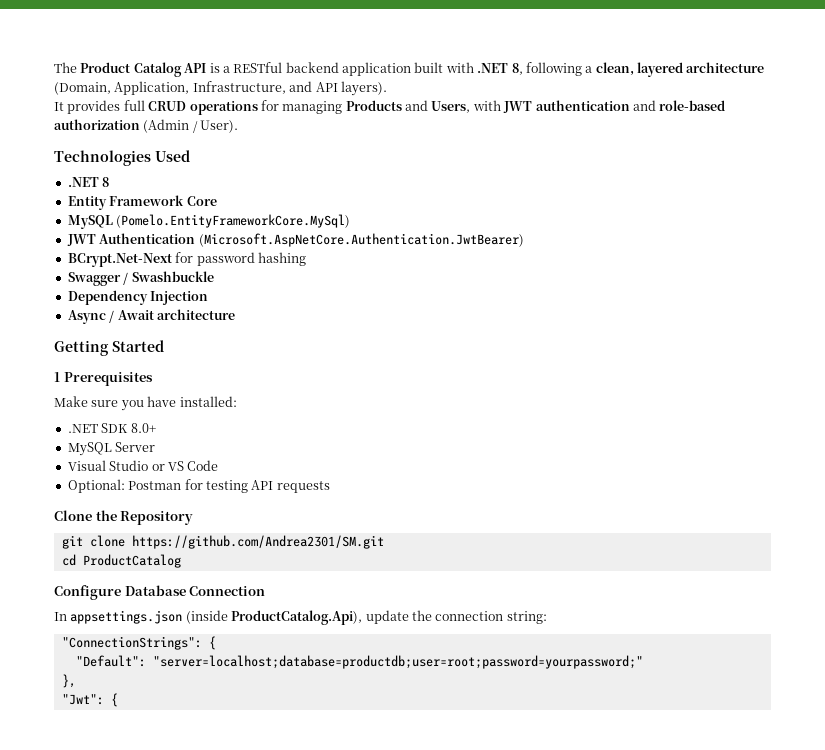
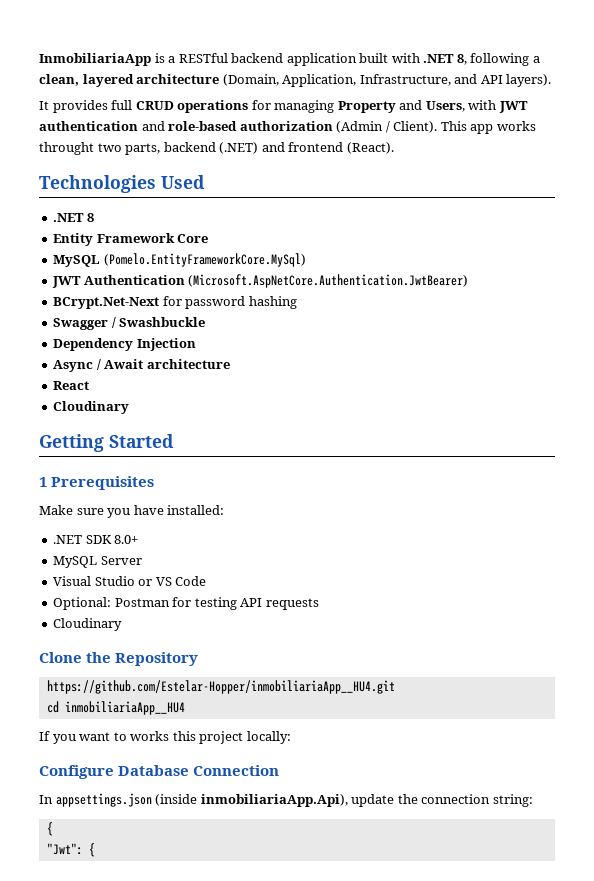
- The Product Catalog API is a RESTful backend application built with .NET 8, following a clean, layered architecture (Domain, Application, Infrastructure, and API layers).
+ InmobiliariaApp is a RESTful backend application built with .NET 8, following a clean, layered architecture (Domain, Application, Infrastructure, and API layers).
- It provides full CRUD operations for managing Products and Users, with JWT authentication and role-based authorization (Admin / User).
+ It provides full CRUD operations for managing Property and Users, with JWT authentication and role-based authorization (Admin / Client). This app works throught two parts, backend (.NET) and frontend (React).
+ React
+ Cloudinary
  Optional: Postman for testing API requests
+ Cloudinary
- git clone https://github.com/Andrea2301/SM.git
- cd ProductCatalog
+ https://github.com/Estelar-Hopper/inmobiliariaApp__HU4.git
+ cd inmobiliariaApp__HU4
+ If you want to works this project locally:
- In appsettings.json (inside ProductCatalog.Api), update the connection string:
- "ConnectionStrings": {
- "Default": "server=localhost;database=productdb;user=root;password=yourpassword;"
- },
+ In appsettings.json (inside inmobiliariaApp.Api), update the connection string:
+ {

